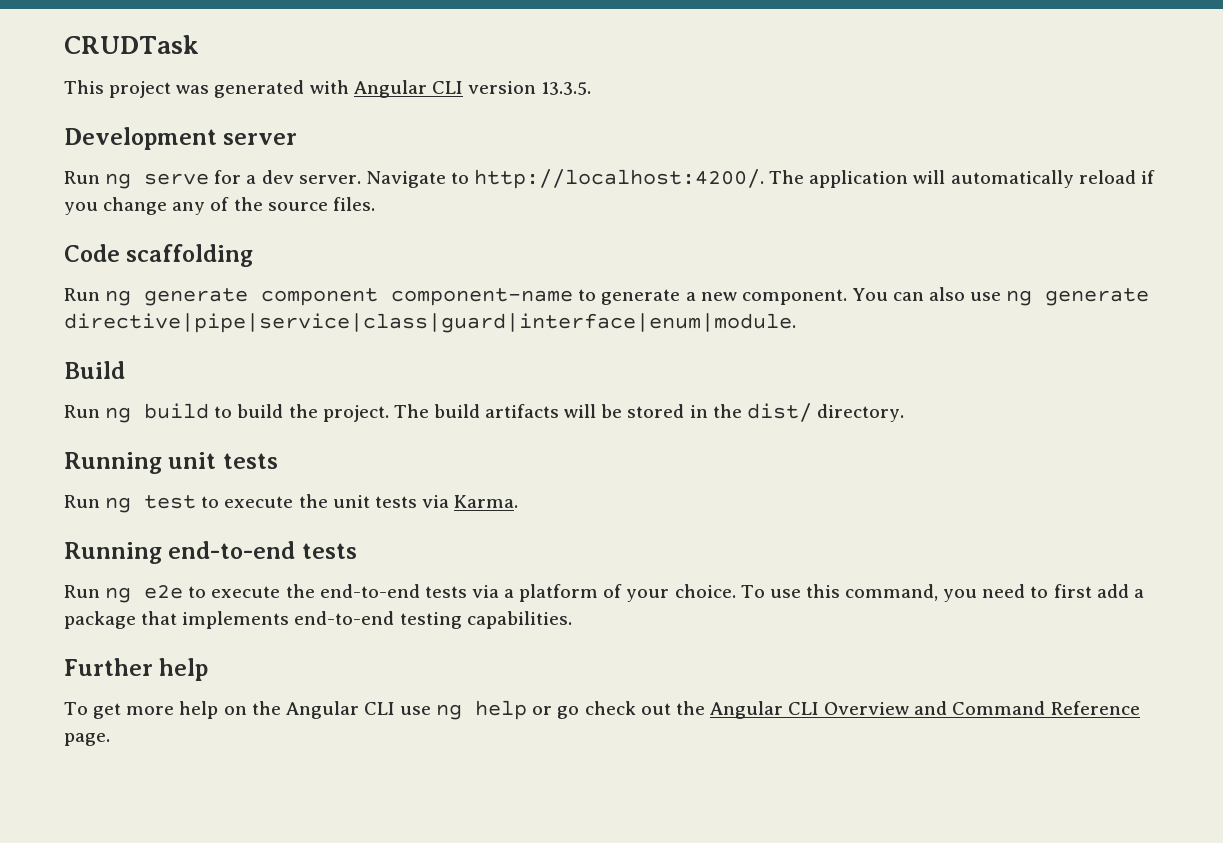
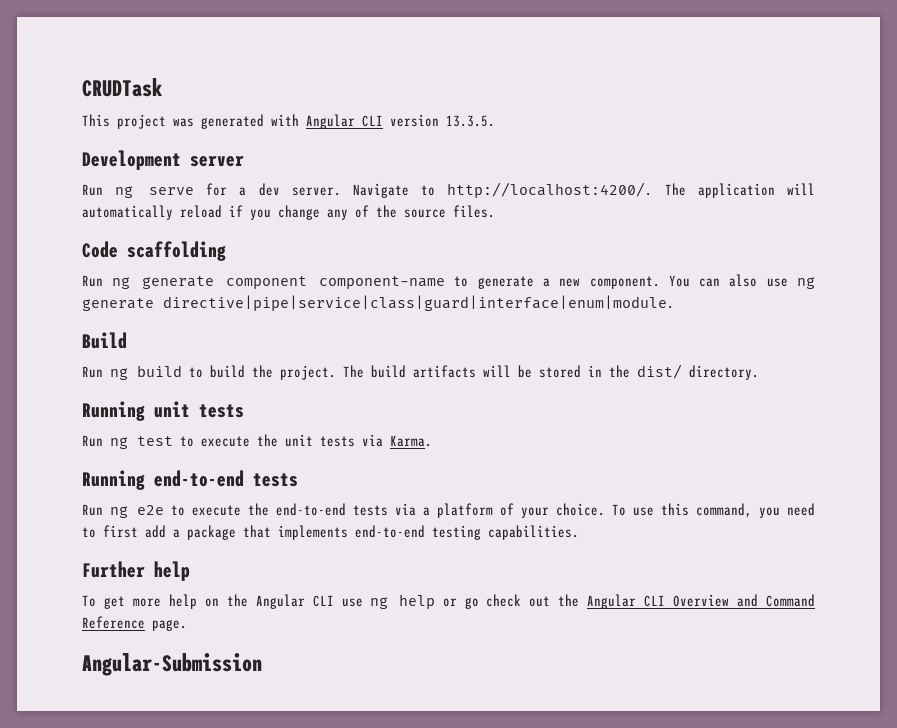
+ Angular-Submission

